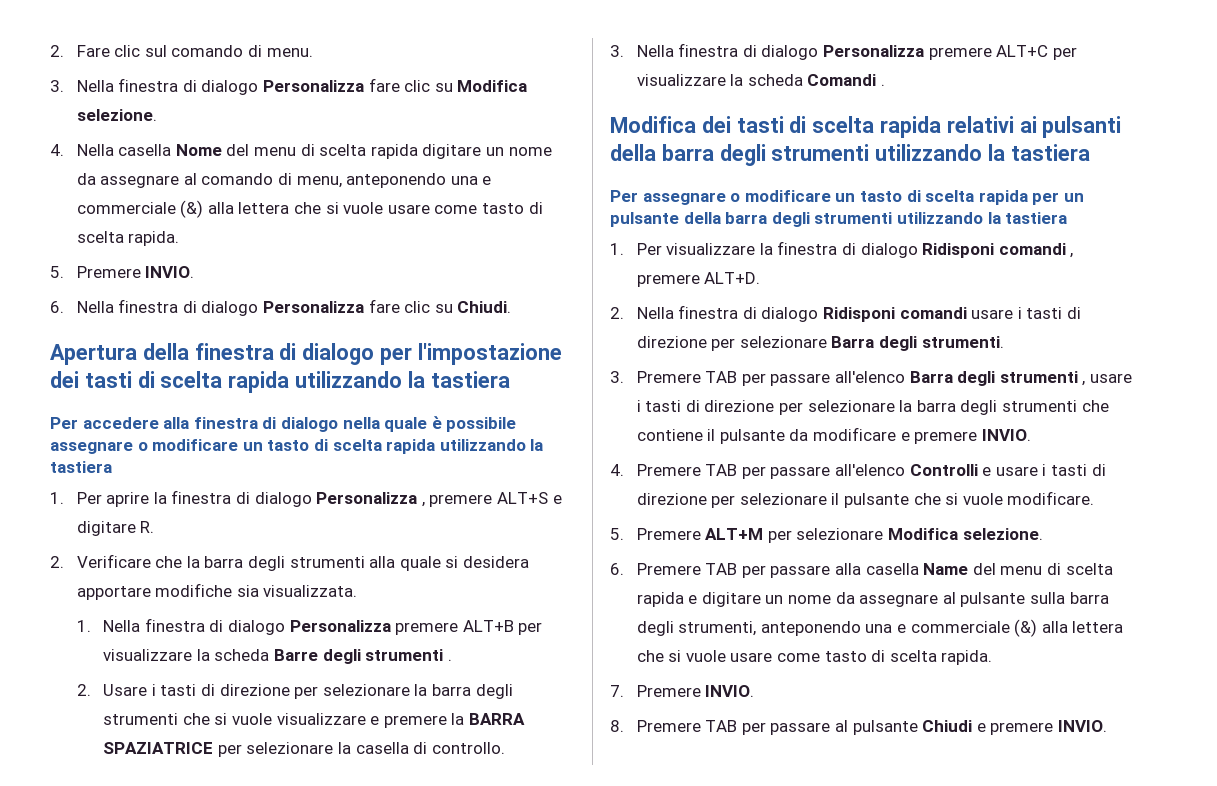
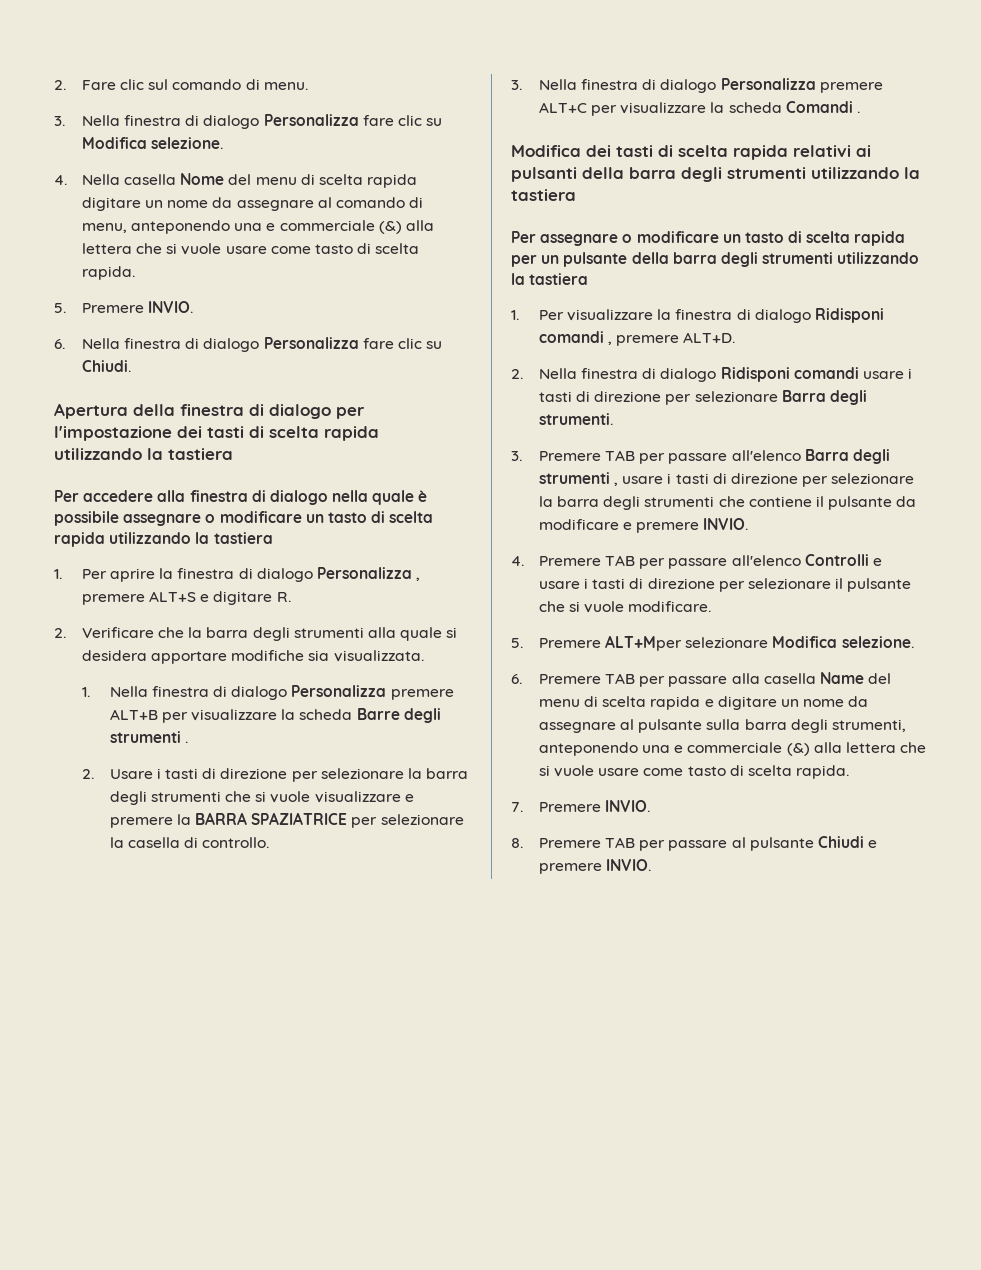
- 5. Premere ALT+M per selezionare Modifica selezione.
+ 5. Premere ALT+Mper selezionare Modifica selezione.

